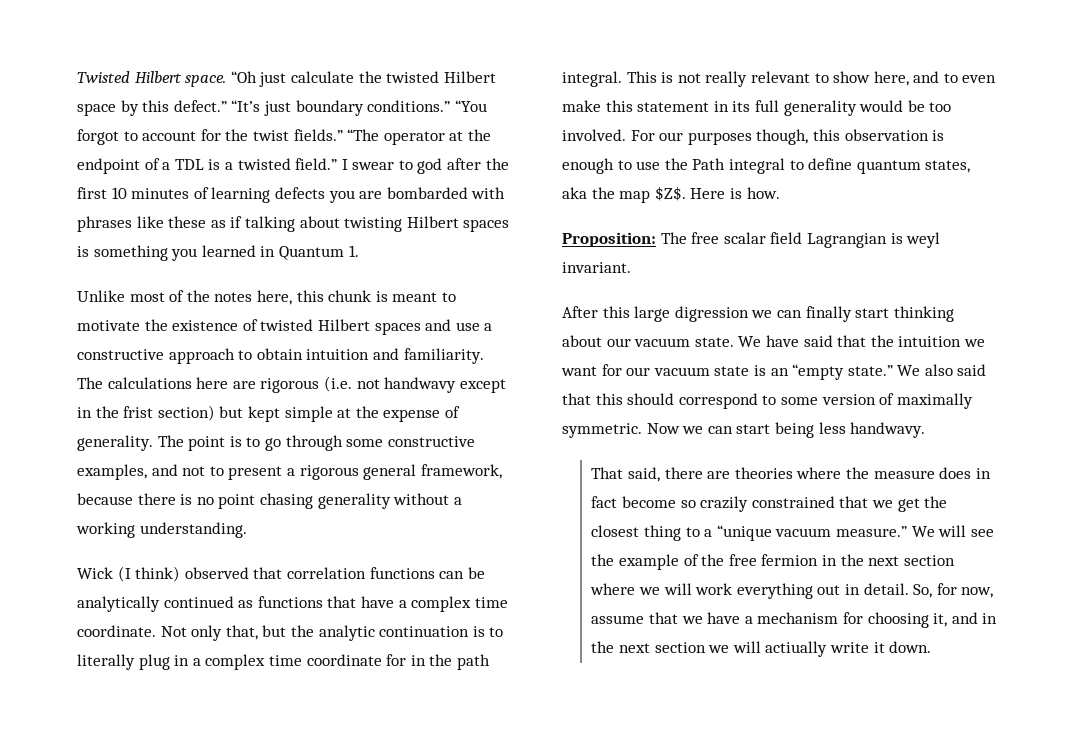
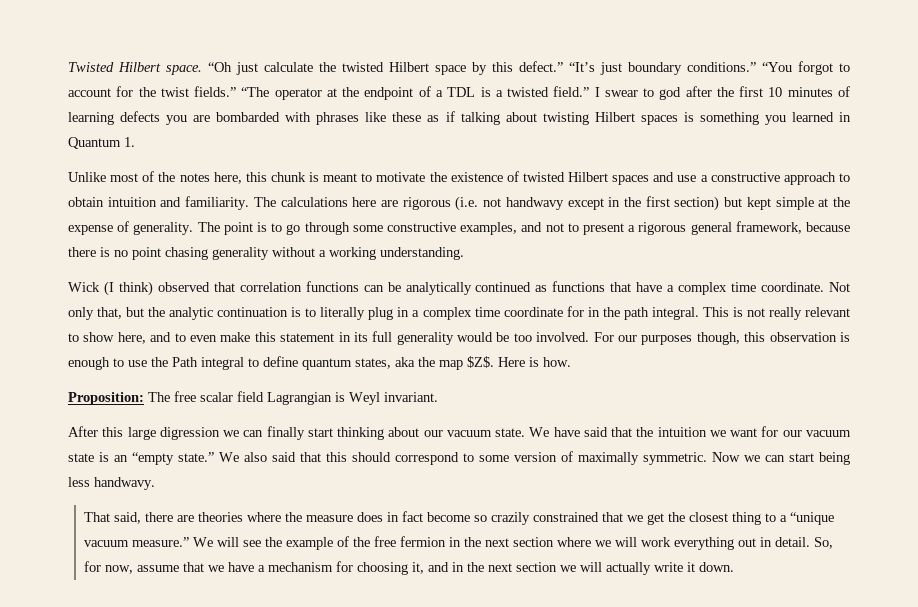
- The calculations here are rigorous (i.e. not handwavy except in the frist section) but kept simple at the expense of generality.
+ The calculations here are rigorous (i.e. not handwavy except in the first section) but kept simple at the expense of generality.
- Proposition: The free scalar field Lagrangian is weyl invariant.
+ Proposition: The free scalar field Lagrangian is Weyl invariant.
- So, for now, assume that we have a mechanism for choosing it, and in the next section we will actiually write it down.
+ So, for now, assume that we have a mechanism for choosing it, and in the next section we will actually write it down.

